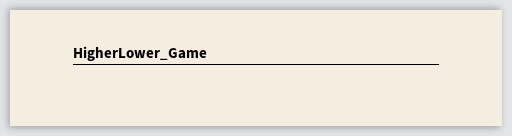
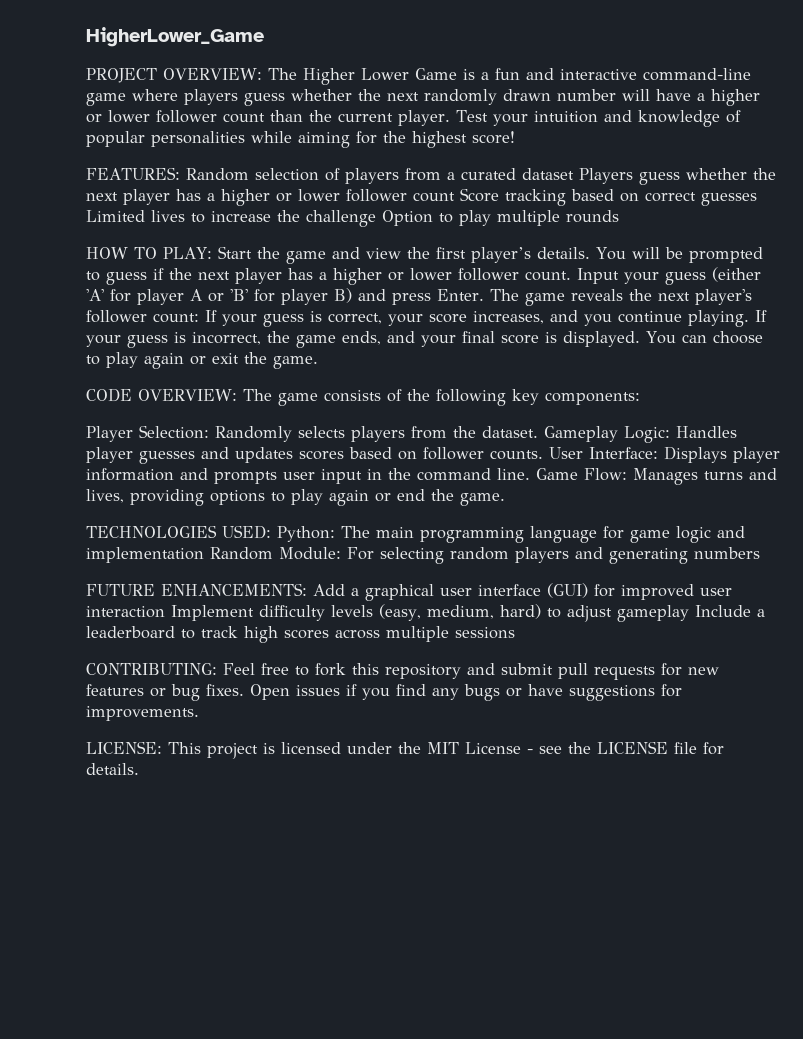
+ PROJECT OVERVIEW: The Higher Lower Game is a fun and interactive command-line game where players guess whether the next randomly drawn number will have a higher or lower follower count than the current player. Test your intuition and knowledge of popular personalities while aiming for the highest score!
+ FEATURES: Random selection of players from a curated dataset Players guess whether the next player has a higher or lower follower count Score tracking based on correct guesses Limited lives to increase the challenge Option to play multiple rounds
+ HOW TO PLAY: Start the game and view the first player’s details. You will be prompted to guess if the next player has a higher or lower follower count. Input your guess (either 'A' for player A or 'B' for player B) and press Enter. The game reveals the next player's follower count: If your guess is correct, your score increases, and you continue playing. If your guess is incorrect, the game ends, and your final score is displayed. You can choose to play again or exit the game.
+ CODE OVERVIEW: The game consists of the following key components:
+ Player Selection: Randomly selects players from the dataset. Gameplay Logic: Handles player guesses and updates scores based on follower counts. User Interface: Displays player information and prompts user input in the command line. Game Flow: Manages turns and lives, providing options to play again or end the game.
+ TECHNOLOGIES USED: Python: The main programming language for game logic and implementation Random Module: For selecting random players and generating numbers
+ FUTURE ENHANCEMENTS: Add a graphical user interface (GUI) for improved user interaction Implement difficulty levels (easy, medium, hard) to adjust gameplay Include a leaderboard to track high scores across multiple sessions
+ CONTRIBUTING: Feel free to fork this repository and submit pull requests for new features or bug fixes. Open issues if you find any bugs or have suggestions for improvements.
+ LICENSE: This project is licensed under the MIT License - see the LICENSE file for details.

